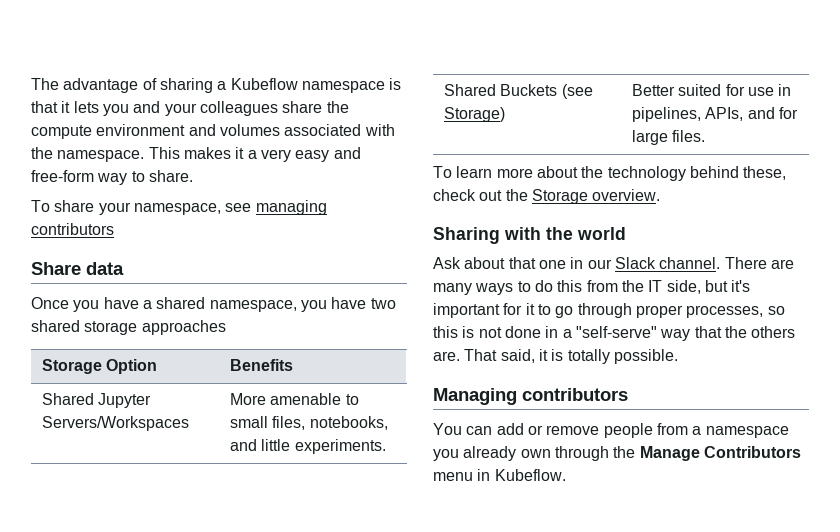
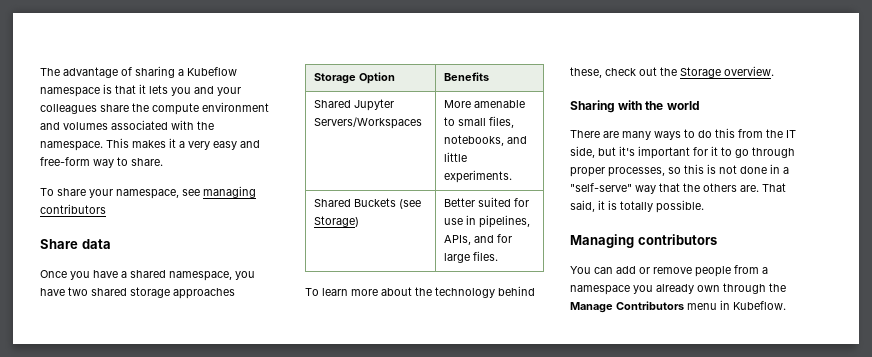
- Ask about that one in our Slack channel.

